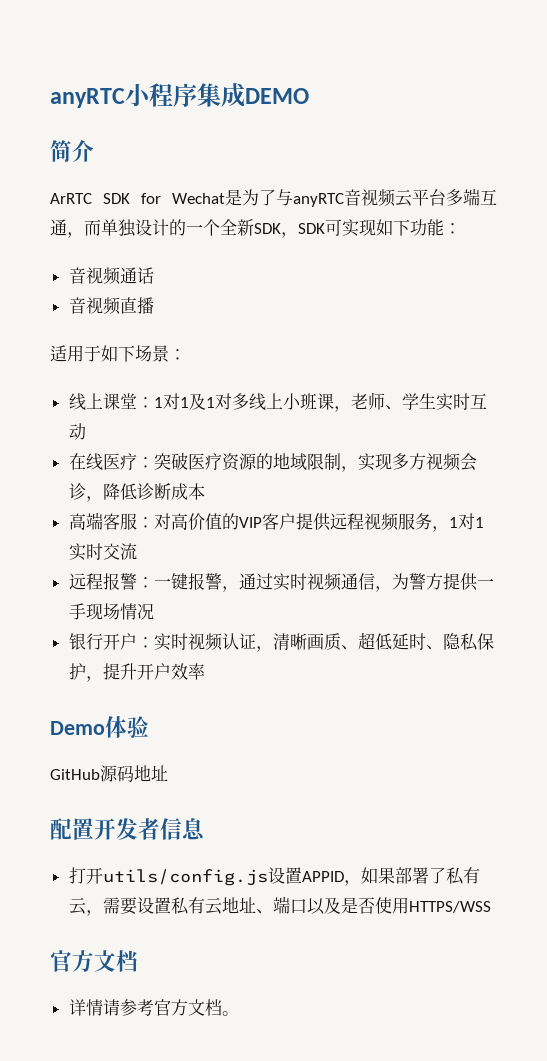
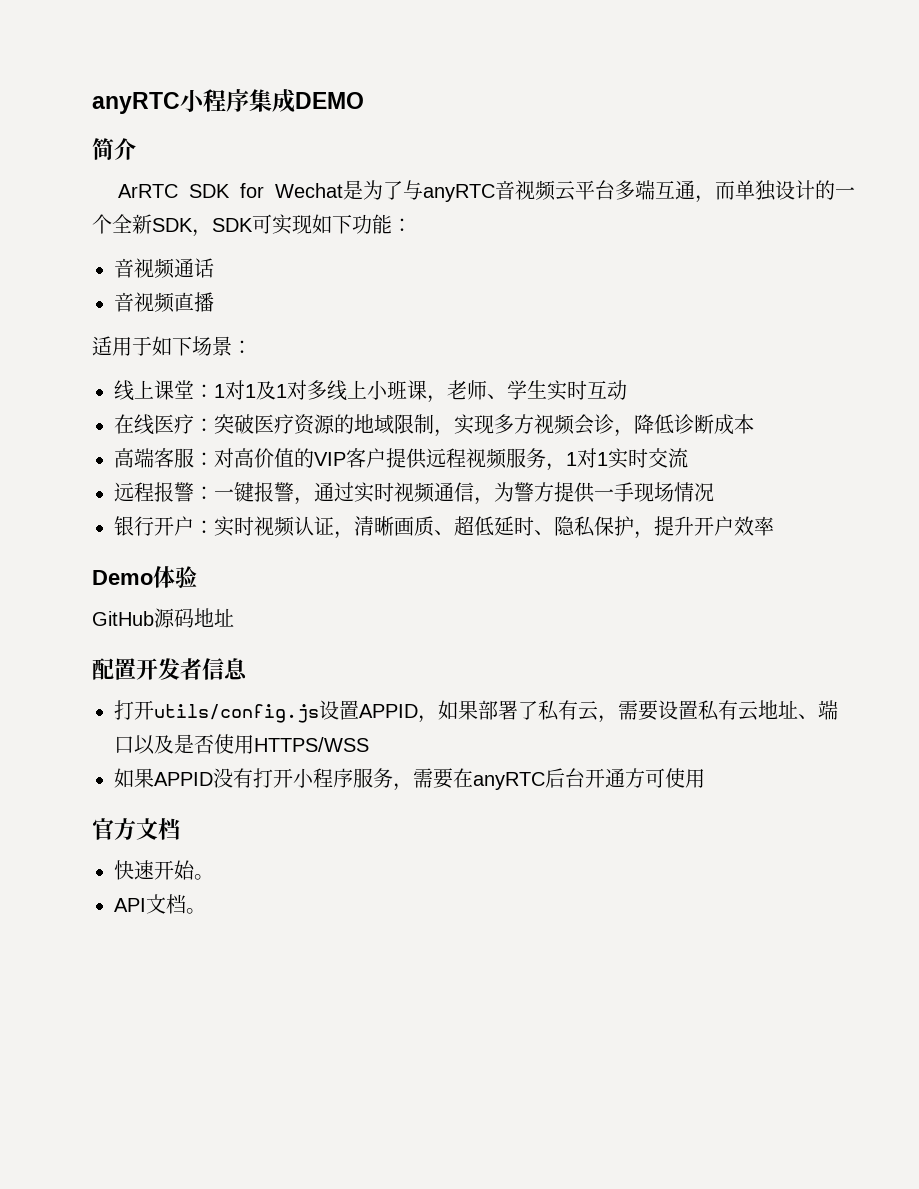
+ 如果APPID没有打开小程序服务，需要在anyRTC后台开通方可使用
- 详情请参考官方文档。
+ 快速开始。
+ API文档。

